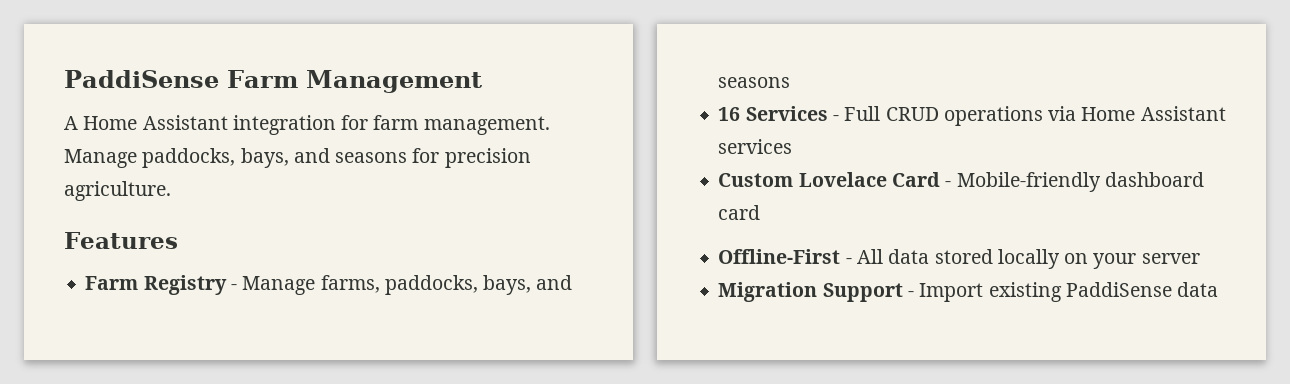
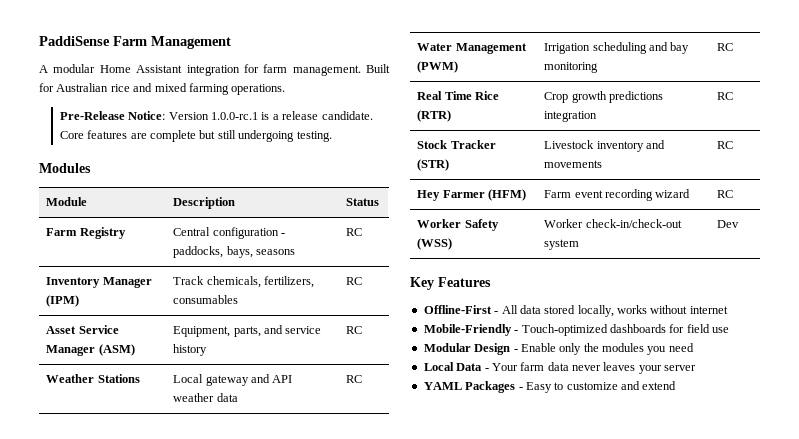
- A Home Assistant integration for farm management.
+ A modular Home Assistant integration for farm management.
- Manage paddocks, bays, and seasons for precision agriculture.
- Features
- Farm Registry - Manage farms, paddocks, bays, and seasons
- 16 Services - Full CRUD operations via Home Assistant services
- Custom Lovelace Card - Mobile-friendly dashboard card
+ Built for Australian rice and mixed farming operations.
+ Pre-Release Notice: Version 1.0.0-rc.1 is a release candidate. Core features are complete but still undergoing testing.
+ Modules
+ Module | Description | Status
+ Farm Registry | Central configuration - paddocks, bays, seasons | RC
+ Inventory Manager (IPM) | Track chemicals, fertilizers, consumables | RC
+ Asset Service Manager (ASM) | Equipment, parts, and service history | RC
+ Weather Stations | Local gateway and API weather data | RC
+ Water Management (PWM) | Irrigation scheduling and bay monitoring | RC
+ Real Time Rice (RTR) | Crop growth predictions integration | RC
+ Stock Tracker (STR) | Livestock inventory and movements | RC
+ Hey Farmer (HFM) | Farm event recording wizard | RC
+ Worker Safety (WSS) | Worker check-in/check-out system | Dev
+ Key Features
- Offline-First - All data stored locally on your server
- Migration Support - Import existing PaddiSense data
+ Offline-First - All data stored locally, works without internet
+ Mobile-Friendly - Touch-optimized dashboards for field use
+ Modular Design - Enable only the modules you need
+ Local Data - Your farm data never leaves your server
+ YAML Packages - Easy to customize and extend

